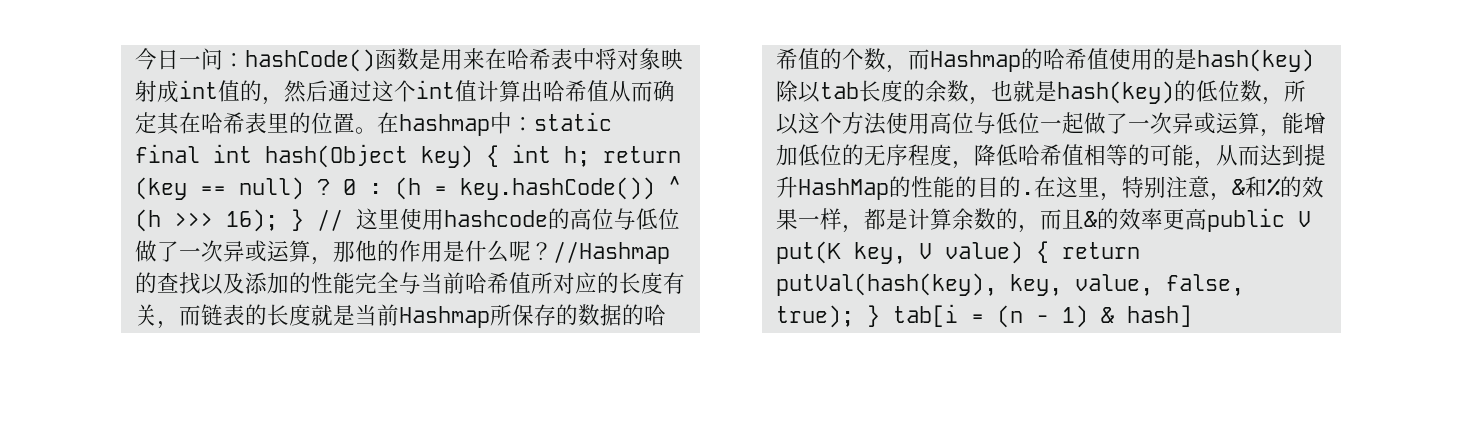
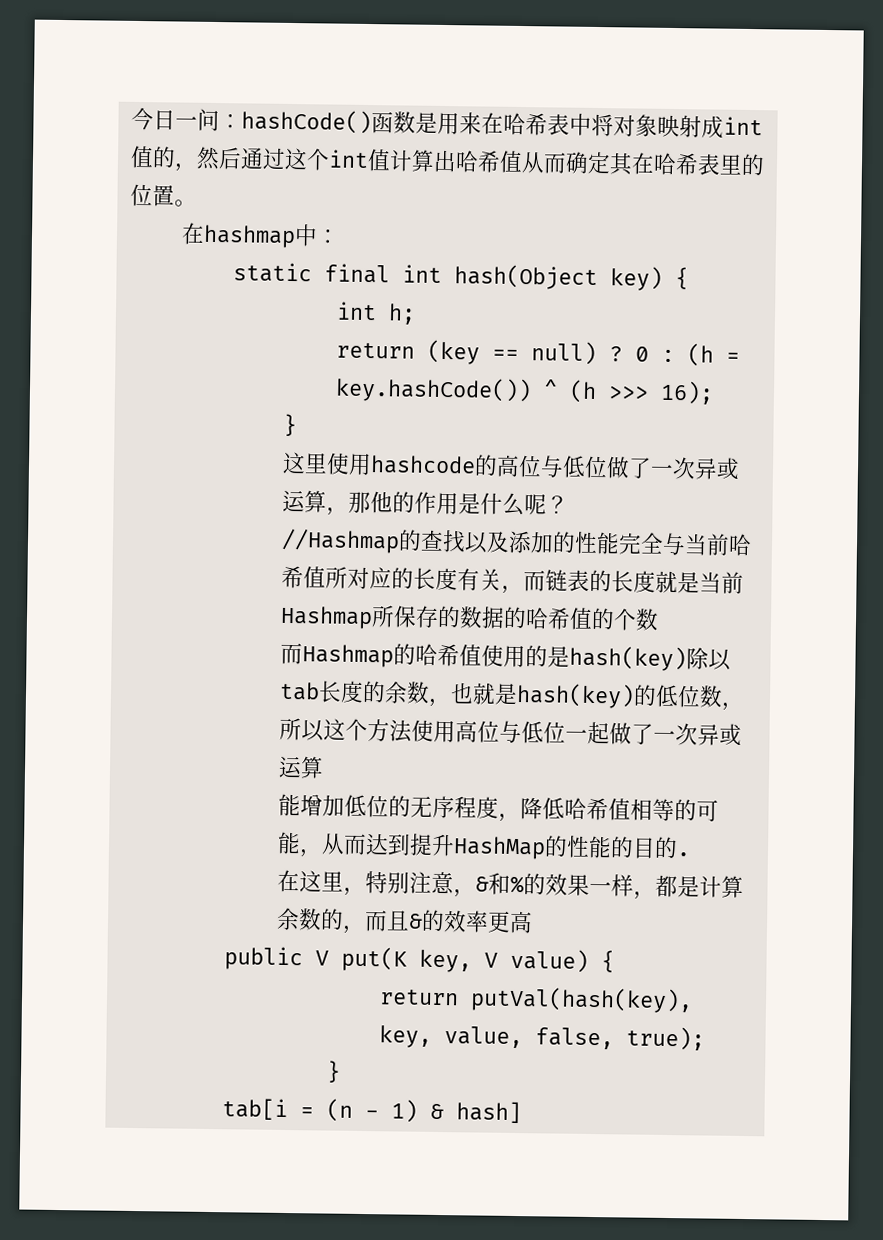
- 今日一问：hashCode()函数是用来在哈希表中将对象映射成int值的，然后通过这个int值计算出哈希值从而确定其在哈希表里的位置。在hashmap中：static final int hash(Object key) { int h; return (key == null) ?
+ 今日一问：hashCode()函数是用来在哈希表中将对象映射成int值的，然后通过这个int值计算出哈希值从而确定其在哈希表里的位置。
+ 在hashmap中：
+ static final int hash(Object key) {
+ int h;
+ return (key == null) ?
- (h = key.hashCode()) ^ (h >>> 16); } // 这里使用hashcode的高位与低位做了一次异或运算，那他的作用是什么呢？//Hashmap的查找以及添加的性能完全与当前哈希值所对应的长度有关，而链表的长度就是当前Hashmap所保存的数据的哈希值的个数，而Hashmap的哈希值使用的是hash(key)除以tab长度的余数，也就是hash(key)的低位数，所以这个方法使用高位与低位一起做了一次异或运算，能增加低位的无序程度，降低哈希值相等的可能，从而达到提升HashMap的性能的目的.在这里，特别注意，&和%的效果一样，都是计算余数的，而且&的效率更高public V put(K key, V value) { return putVal(hash(key), key, value, false, true); } tab[i = (n - 1) & hash]
+ (h = key.hashCode()) ^ (h >>> 16);
+ }
+ 这里使用hashcode的高位与低位做了一次异或运算，那他的作用是什么呢？
+ //Hashmap的查找以及添加的性能完全与当前哈希值所对应的长度有关，而链表的长度就是当前Hashmap所保存的数据的哈希值的个数
+ 而Hashmap的哈希值使用的是hash(key)除以tab长度的余数，也就是hash(key)的低位数，所以这个方法使用高位与低位一起做了一次异或运算
+ 能增加低位的无序程度，降低哈希值相等的可能，从而达到提升HashMap的性能的目的.
+ 在这里，特别注意，&和%的效果一样，都是计算余数的，而且&的效率更高
+ public V put(K key, V value) {
+ return putVal(hash(key), key, value, false, true);
+ }
+ tab[i = (n - 1) & hash]

